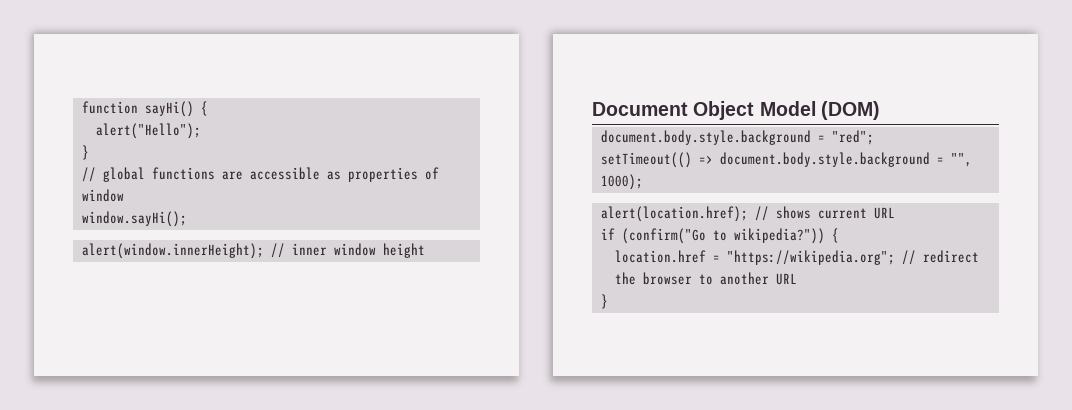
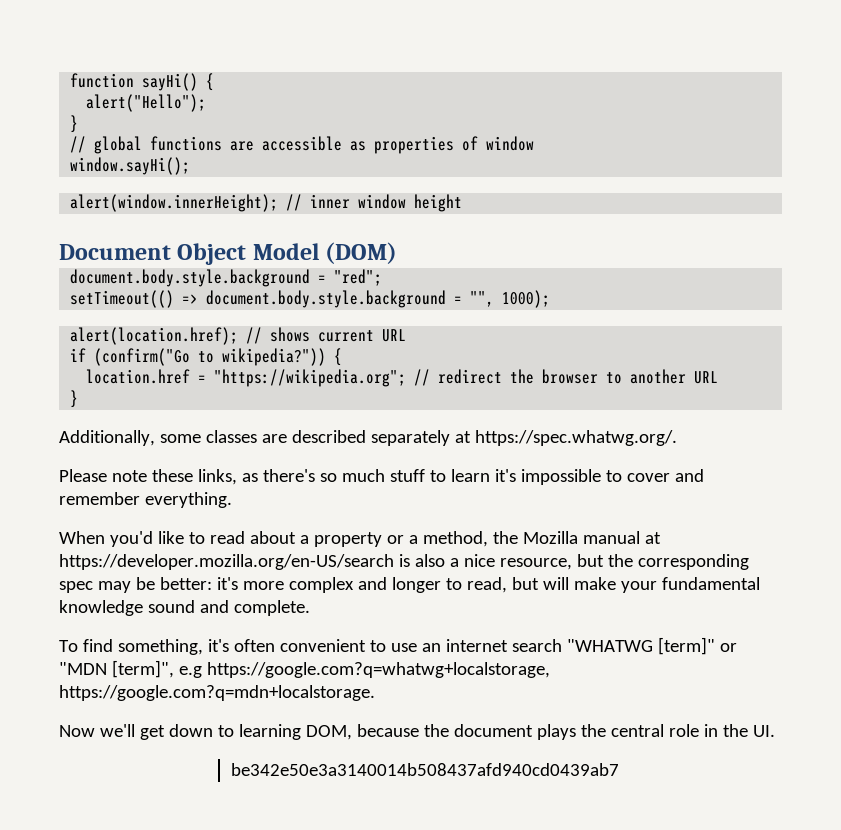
+ Additionally, some classes are described separately at https://spec.whatwg.org/.
+ Please note these links, as there's so much stuff to learn it's impossible to cover and remember everything.
+ When you'd like to read about a property or a method, the Mozilla manual at https://developer.mozilla.org/en-US/search is also a nice resource, but the corresponding spec may be better: it's more complex and longer to read, but will make your fundamental knowledge sound and complete.
+ To find something, it's often convenient to use an internet search "WHATWG [term]" or "MDN [term]", e.g https://google.com?q=whatwg+localstorage, https://google.com?q=mdn+localstorage.
+ Now we'll get down to learning DOM, because the document plays the central role in the UI.
+ be342e50e3a3140014b508437afd940cd0439ab7

